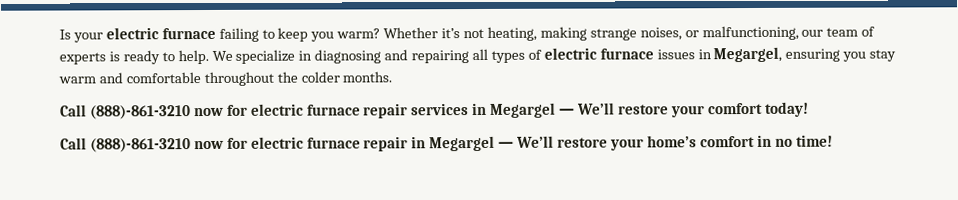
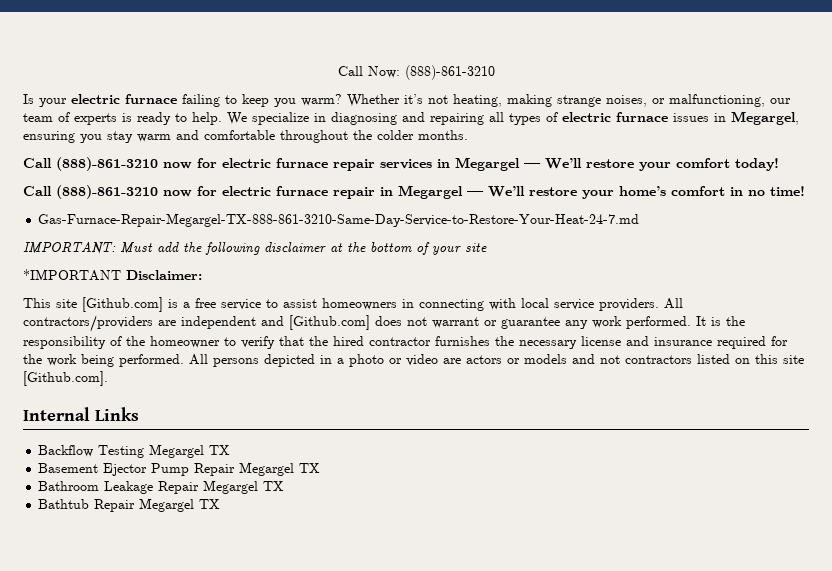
+ Call Now: (888)-861-3210
+ Gas-Furnace-Repair-Megargel-TX-888-861-3210-Same-Day-Service-to-Restore-Your-Heat-24-7.md
+ IMPORTANT: Must add the following disclaimer at the bottom of your site
+ *IMPORTANT Disclaimer:
+ This site [Github.com] is a free service to assist homeowners in connecting with local service providers. All contractors/providers are independent and [Github.com] does not warrant or guarantee any work performed. It is the responsibility of the homeowner to verify that the hired contractor furnishes the necessary license and insurance required for the work being performed. All persons depicted in a photo or video are actors or models and not contractors listed on this site [Github.com].
+ Internal Links
+ Backflow Testing Megargel TX
+ Basement Ejector Pump Repair Megargel TX
+ Bathroom Leakage Repair Megargel TX
+ Bathtub Repair Megargel TX

